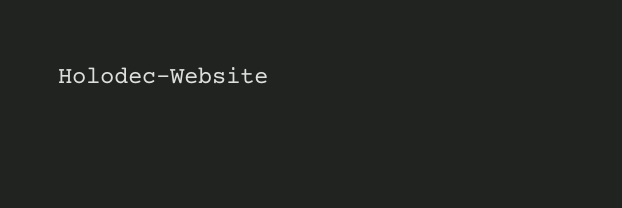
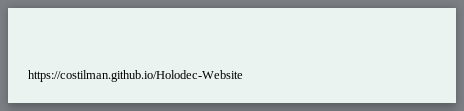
- Holodec-Website
+ https://costilman.github.io/Holodec-Website

